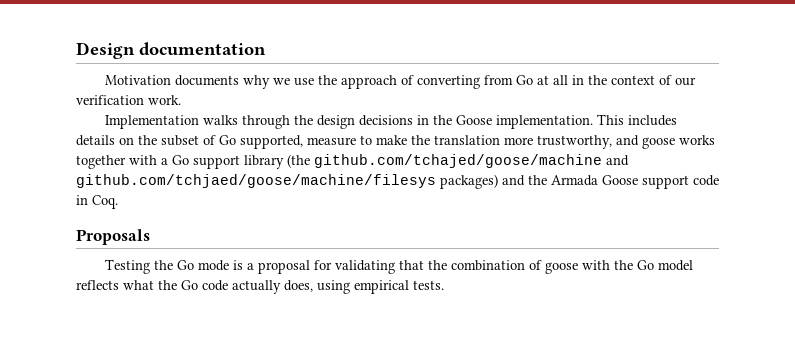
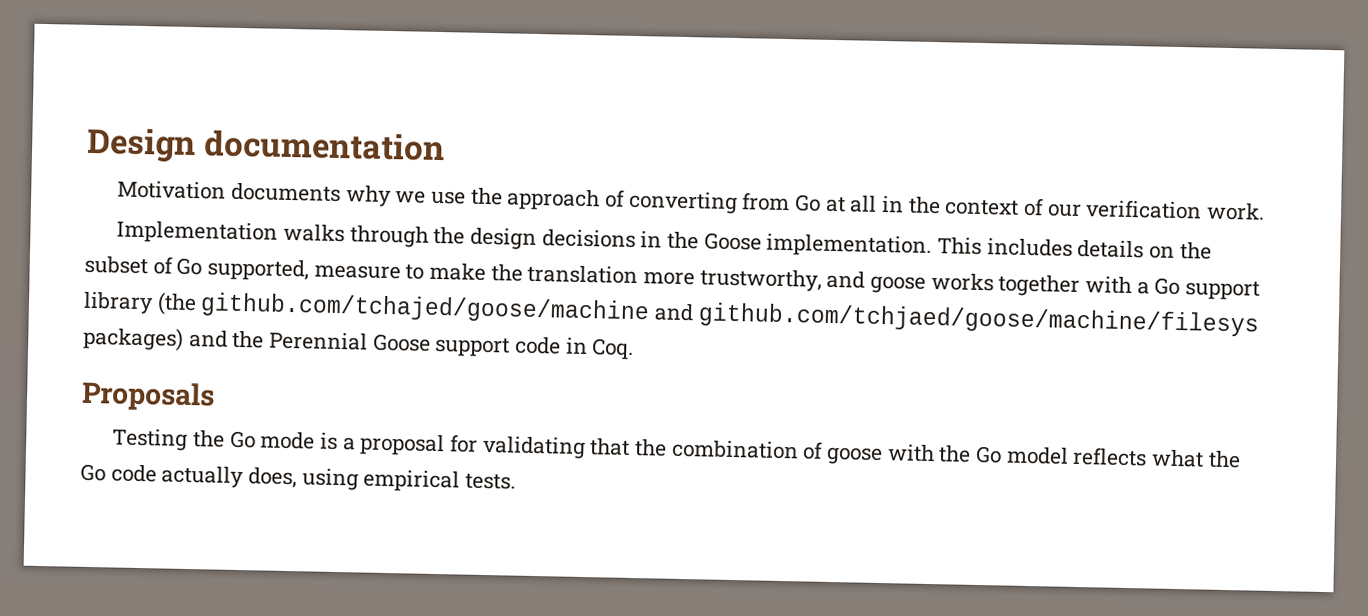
- This includes details on the subset of Go supported, measure to make the translation more trustworthy, and goose works together with a Go support library (the github.com/tchajed/goose/machine and github.com/tchjaed/goose/machine/filesys packages) and the Armada Goose support code in Coq.
+ This includes details on the subset of Go supported, measure to make the translation more trustworthy, and goose works together with a Go support library (the github.com/tchajed/goose/machine and github.com/tchjaed/goose/machine/filesys packages) and the Perennial Goose support code in Coq.

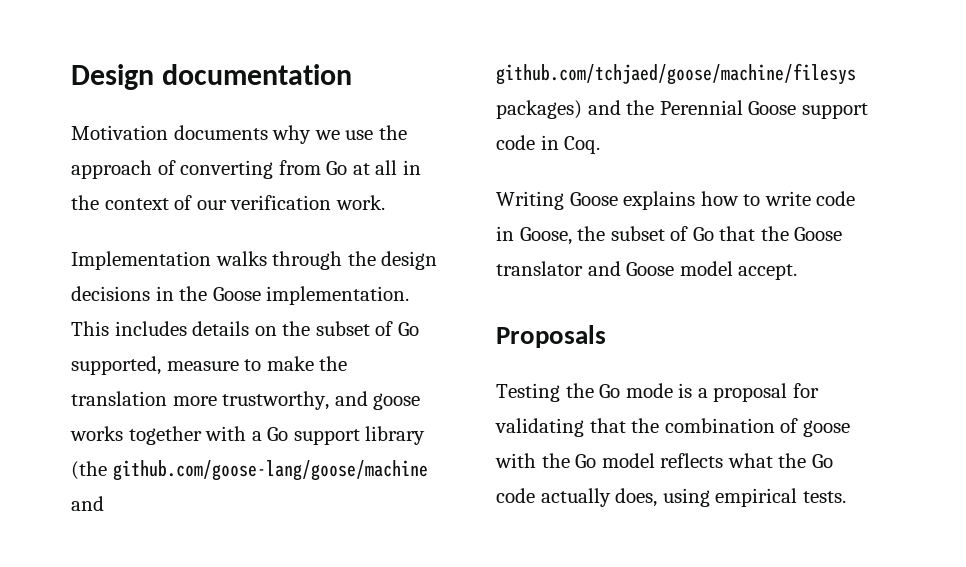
- This includes details on the subset of Go supported, measure to make the translation more trustworthy, and goose works together with a Go support library (the github.com/tchajed/goose/machine and github.com/tchjaed/goose/machine/filesys packages) and the Perennial Goose support code in Coq.
+ This includes details on the subset of Go supported, measure to make the translation more trustworthy, and goose works together with a Go support library (the github.com/goose-lang/goose/machine and github.com/tchjaed/goose/machine/filesys packages) and the Perennial Goose support code in Coq.
+ Writing Goose explains how to write code in Goose, the subset of Go that the Goose translator and Goose model accept.

